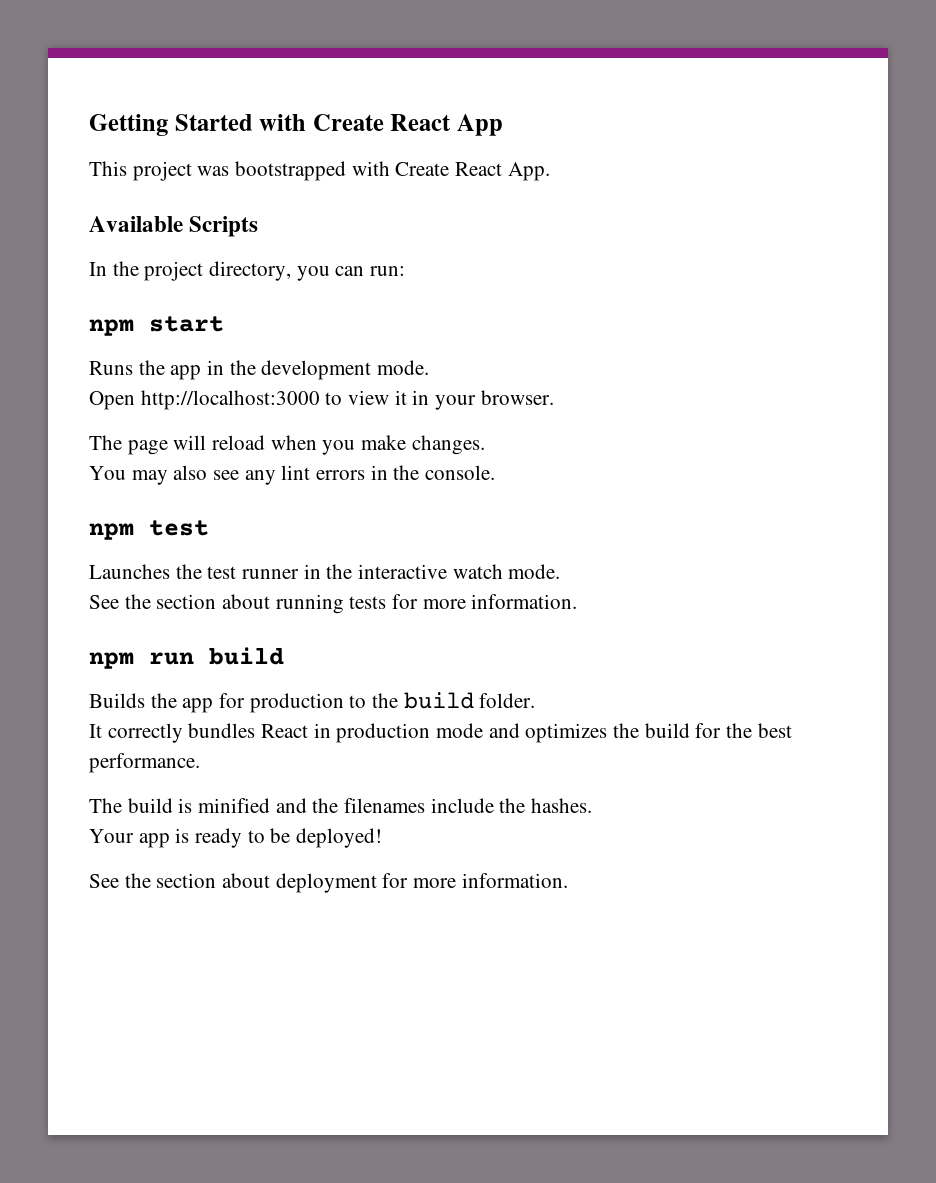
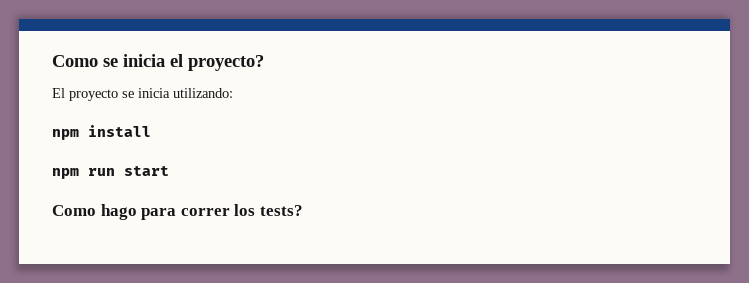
- Getting Started with Create React App
- This project was bootstrapped with Create React App.
- Available Scripts
- In the project directory, you can run:
- npm start
- Runs the app in the development mode.
- Open http://localhost:3000 to view it in your browser.
- The page will reload when you make changes.
- You may also see any lint errors in the console.
- npm test
- Launches the test runner in the interactive watch mode.
- See the section about running tests for more information.
- npm run build
- Builds the app for production to the build folder.
- It correctly bundles React in production mode and optimizes the build for the best performance.
- The build is minified and the filenames include the hashes.
- Your app is ready to be deployed!
- See the section about deployment for more information.
+ Como se inicia el proyecto?
+ El proyecto se inicia utilizando:
+ npm install
+ npm run start
+ Como hago para correr los tests?

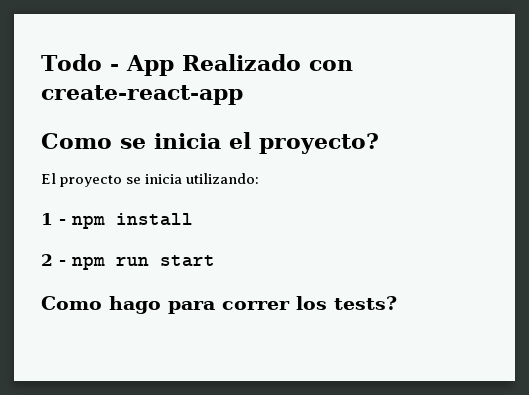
+ Todo - App Realizado con create-react-app
- npm install
+ 1 - npm install
- npm run start
+ 2 - npm run start

